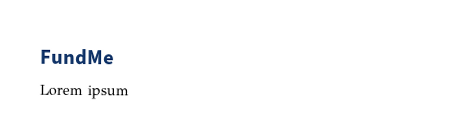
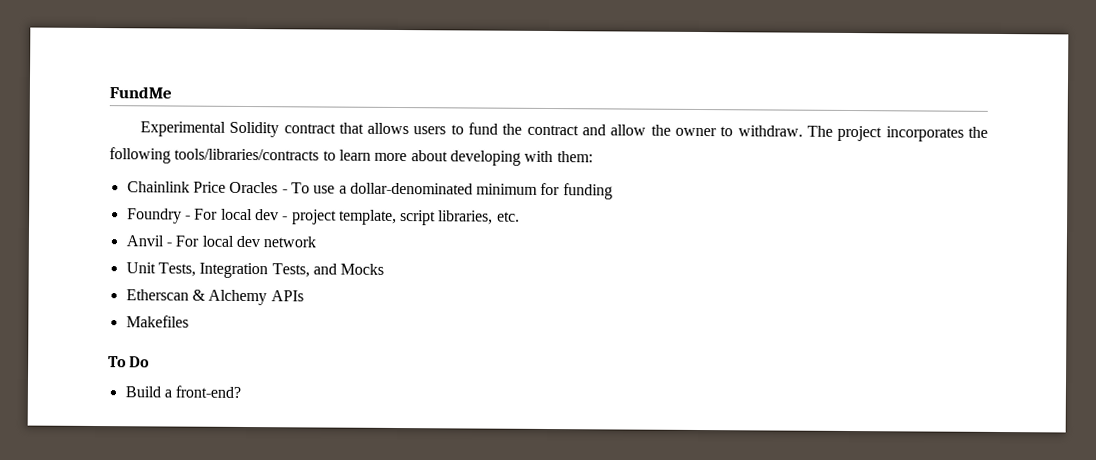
- Lorem ipsum
+ Experimental Solidity contract that allows users to fund the contract and allow the owner to withdraw. The project incorporates the following tools/libraries/contracts to learn more about developing with them:
+ Chainlink Price Oracles - To use a dollar-denominated minimum for funding
+ Foundry - For local dev - project template, script libraries, etc.
+ Anvil - For local dev network
+ Unit Tests, Integration Tests, and Mocks
+ Etherscan & Alchemy APIs
+ Makefiles
+ To Do
+ Build a front-end?

